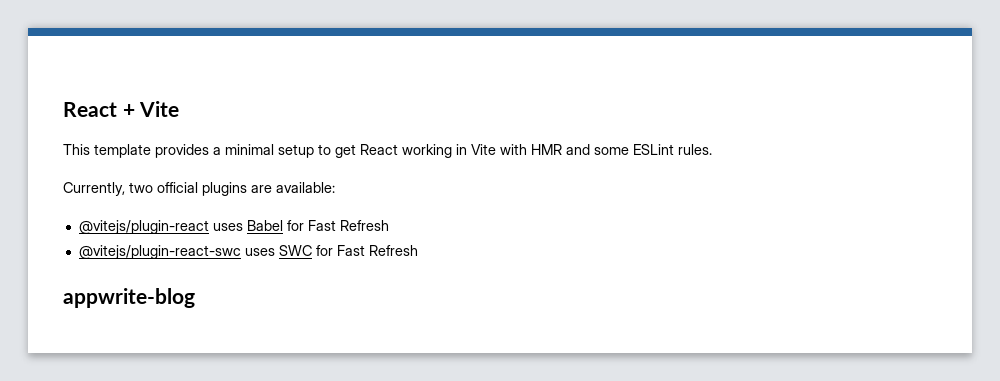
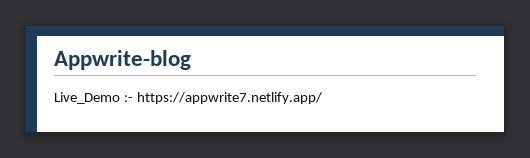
- React + Vite
- This template provides a minimal setup to get React working in Vite with HMR and some ESLint rules.
- Currently, two official plugins are available:
- @vitejs/plugin-react uses Babel for Fast Refresh
- @vitejs/plugin-react-swc uses SWC for Fast Refresh
- appwrite-blog
+ Appwrite-blog
+ Live_Demo :- https://appwrite7.netlify.app/

